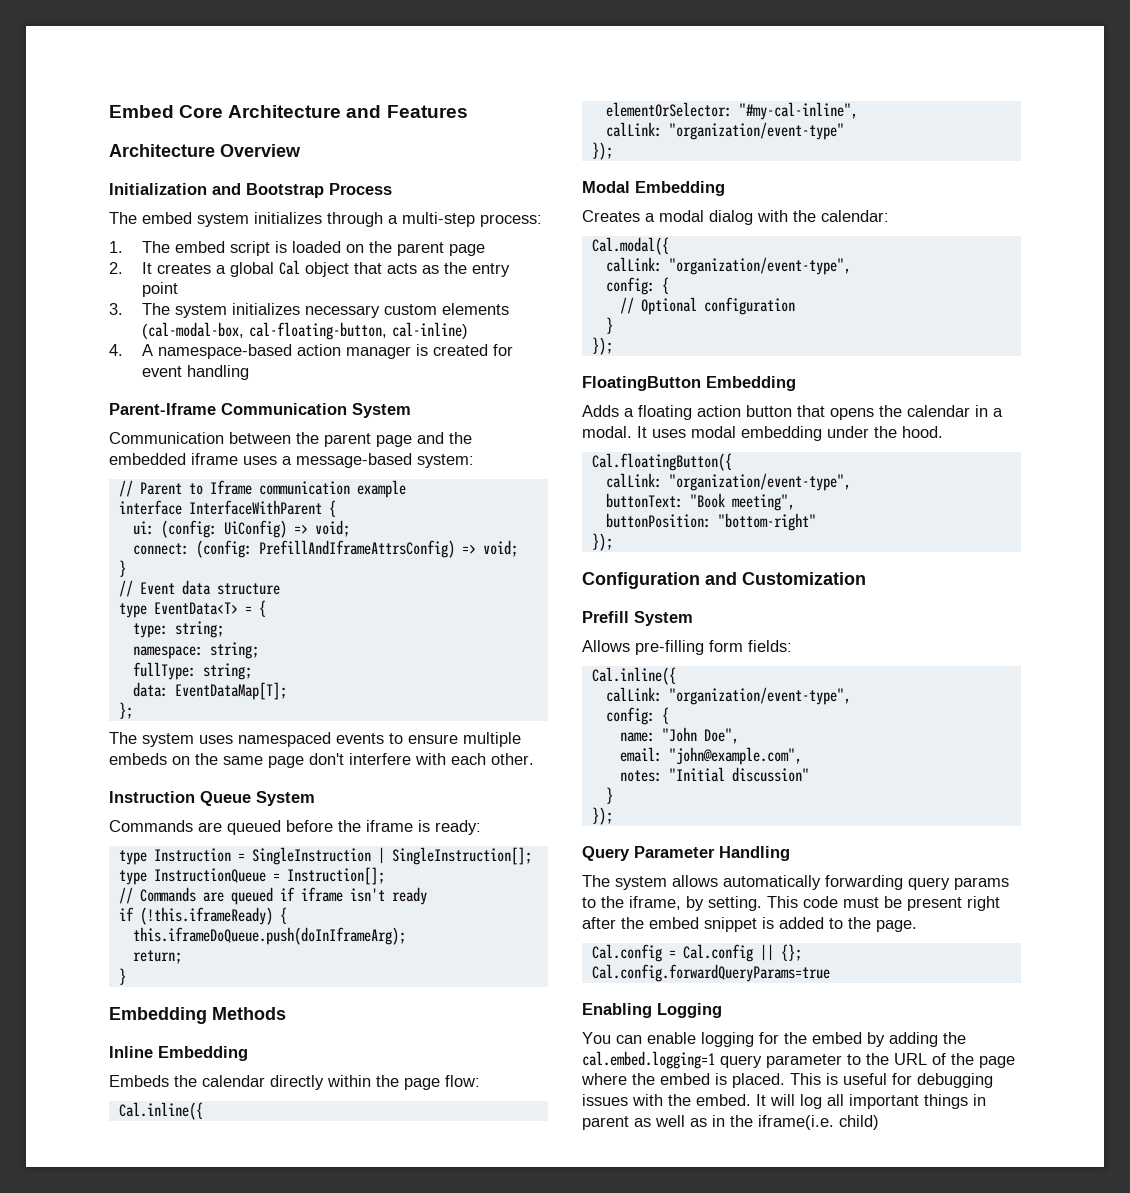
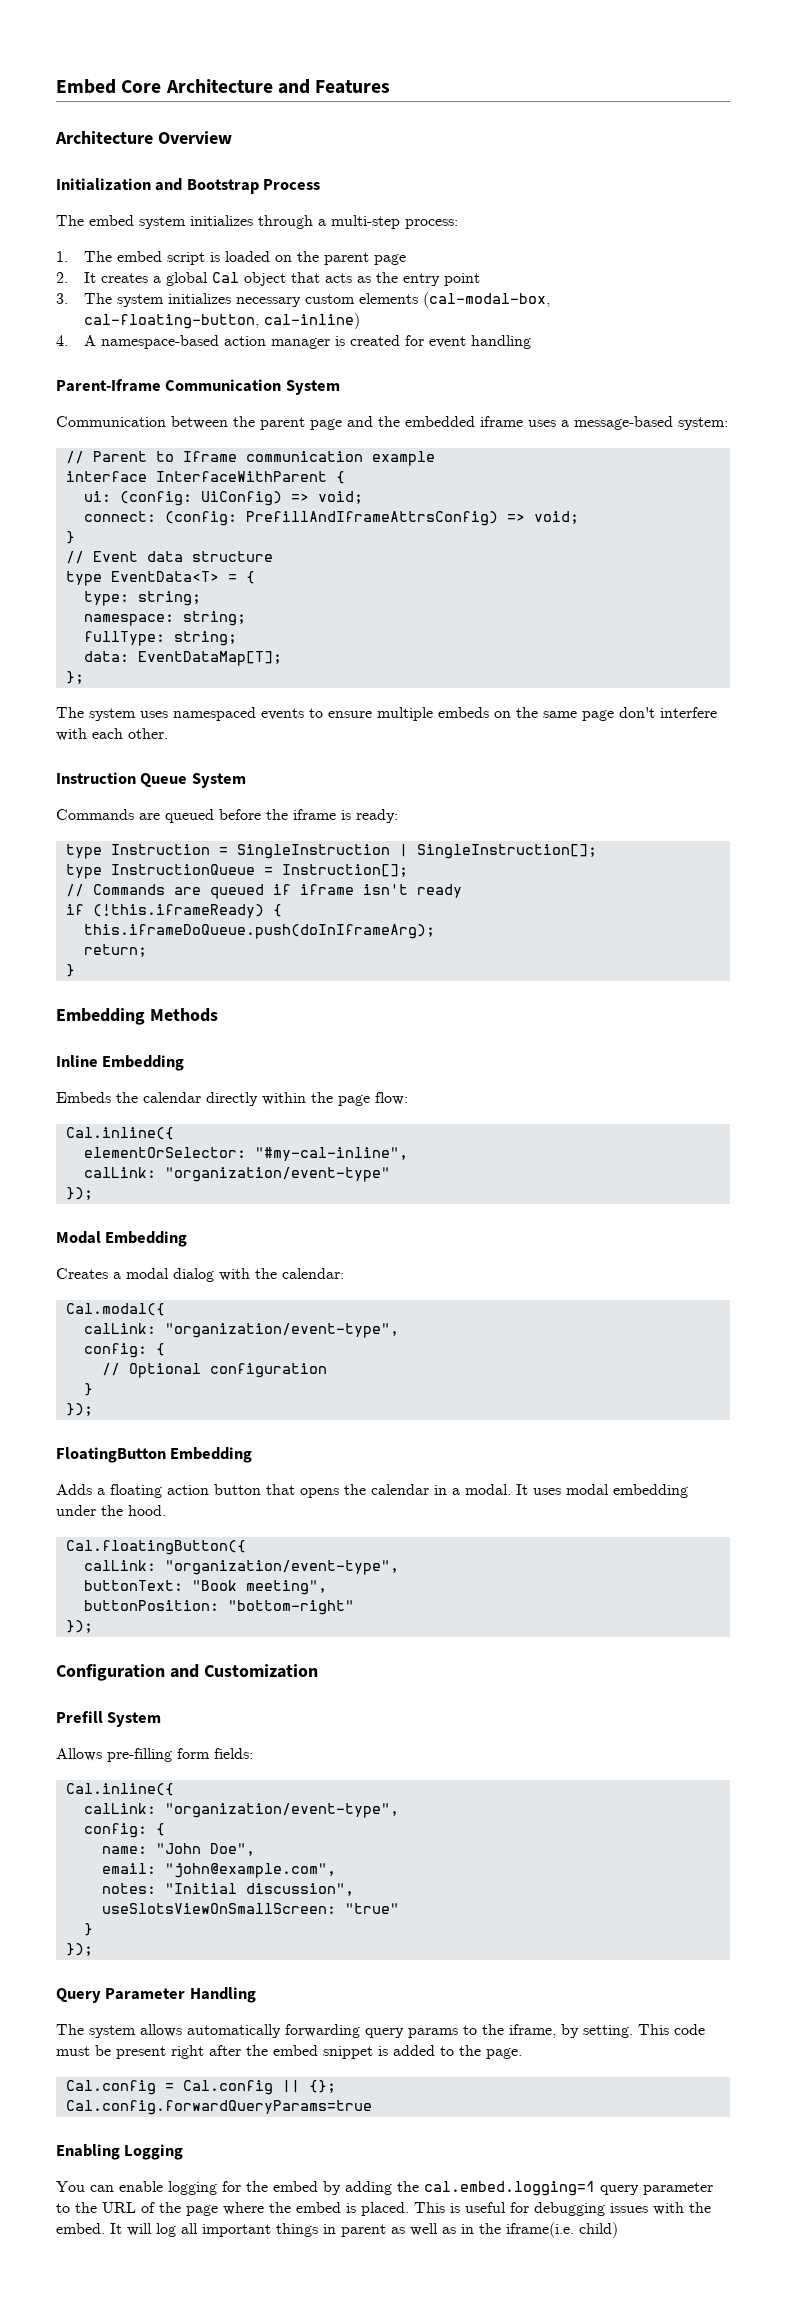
- notes: "Initial discussion"
+ notes: "Initial discussion",
+ useSlotsViewOnSmallScreen: "true"

